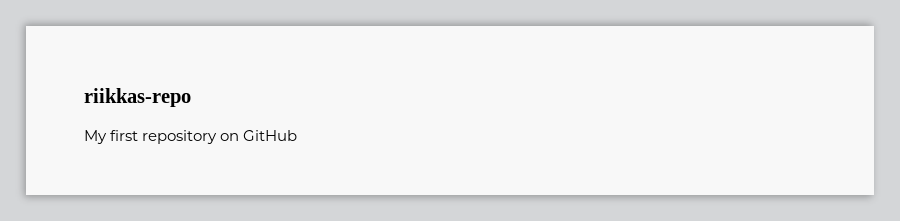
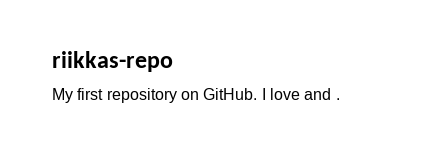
- My first repository on GitHub
+ My first repository on GitHub. I love and .

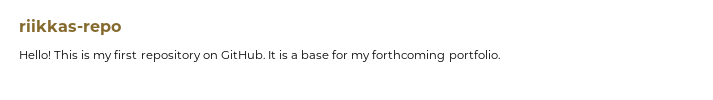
- My first repository on GitHub. I love and .
+ Hello! This is my first repository on GitHub. It is a base for my forthcoming portfolio.

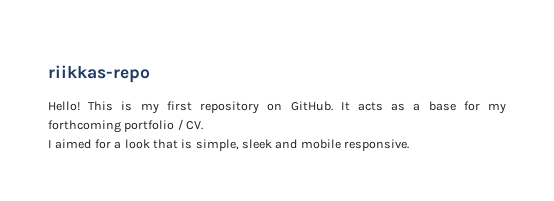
- It is a base for my forthcoming portfolio.
+ It acts as a base for my forthcoming portfolio / CV.
+ I aimed for a look that is simple, sleek and mobile responsive.

